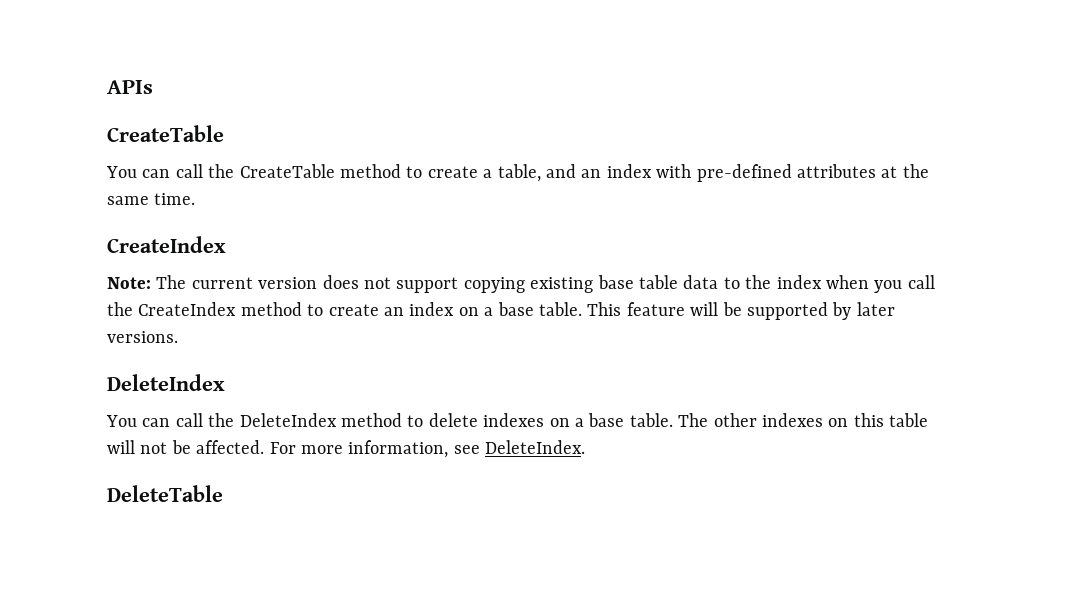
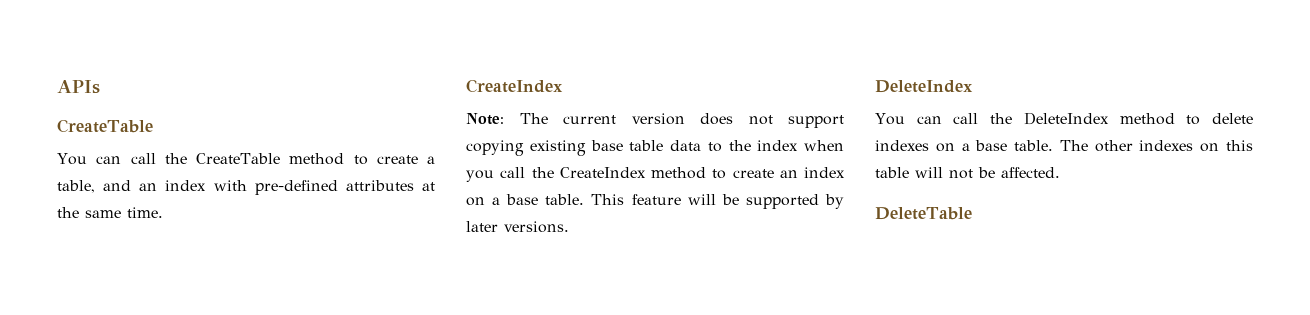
- For more information, see DeleteIndex.

